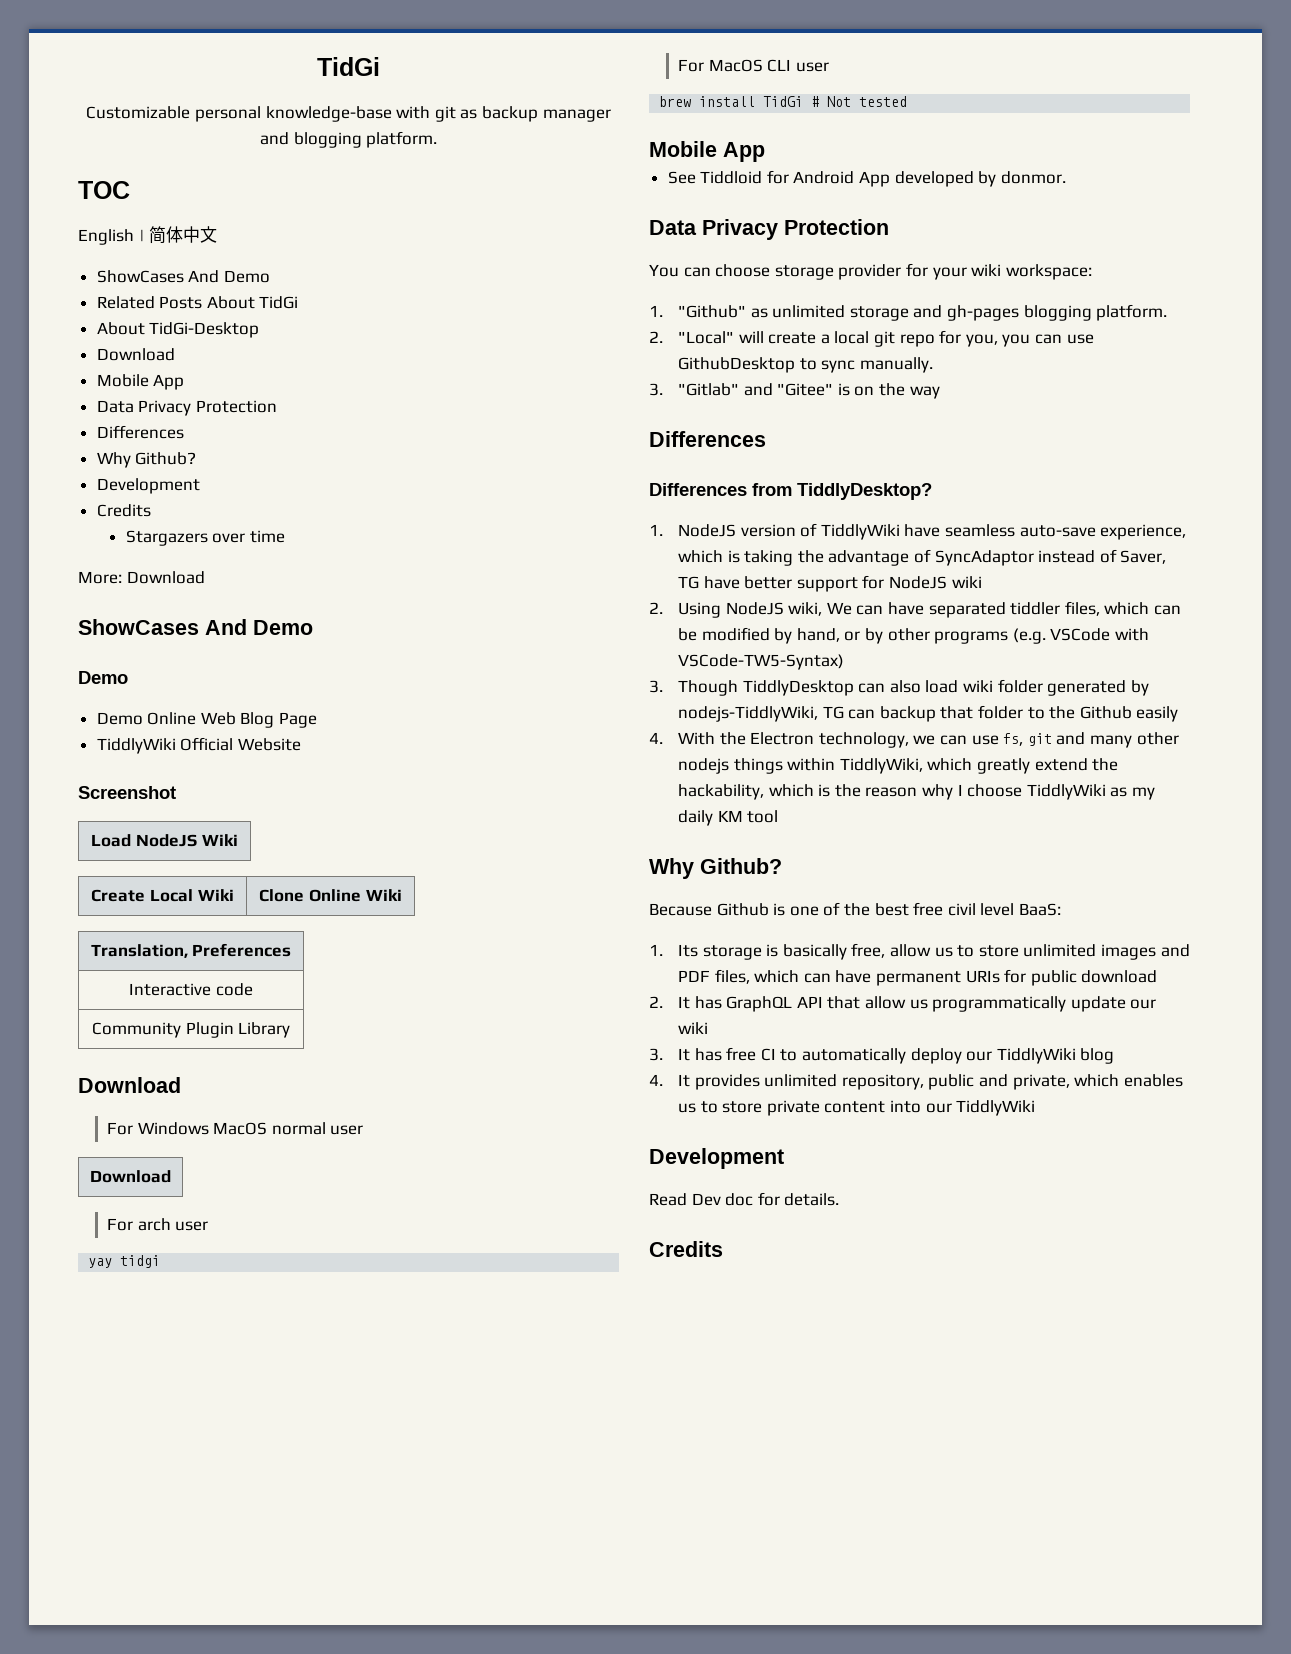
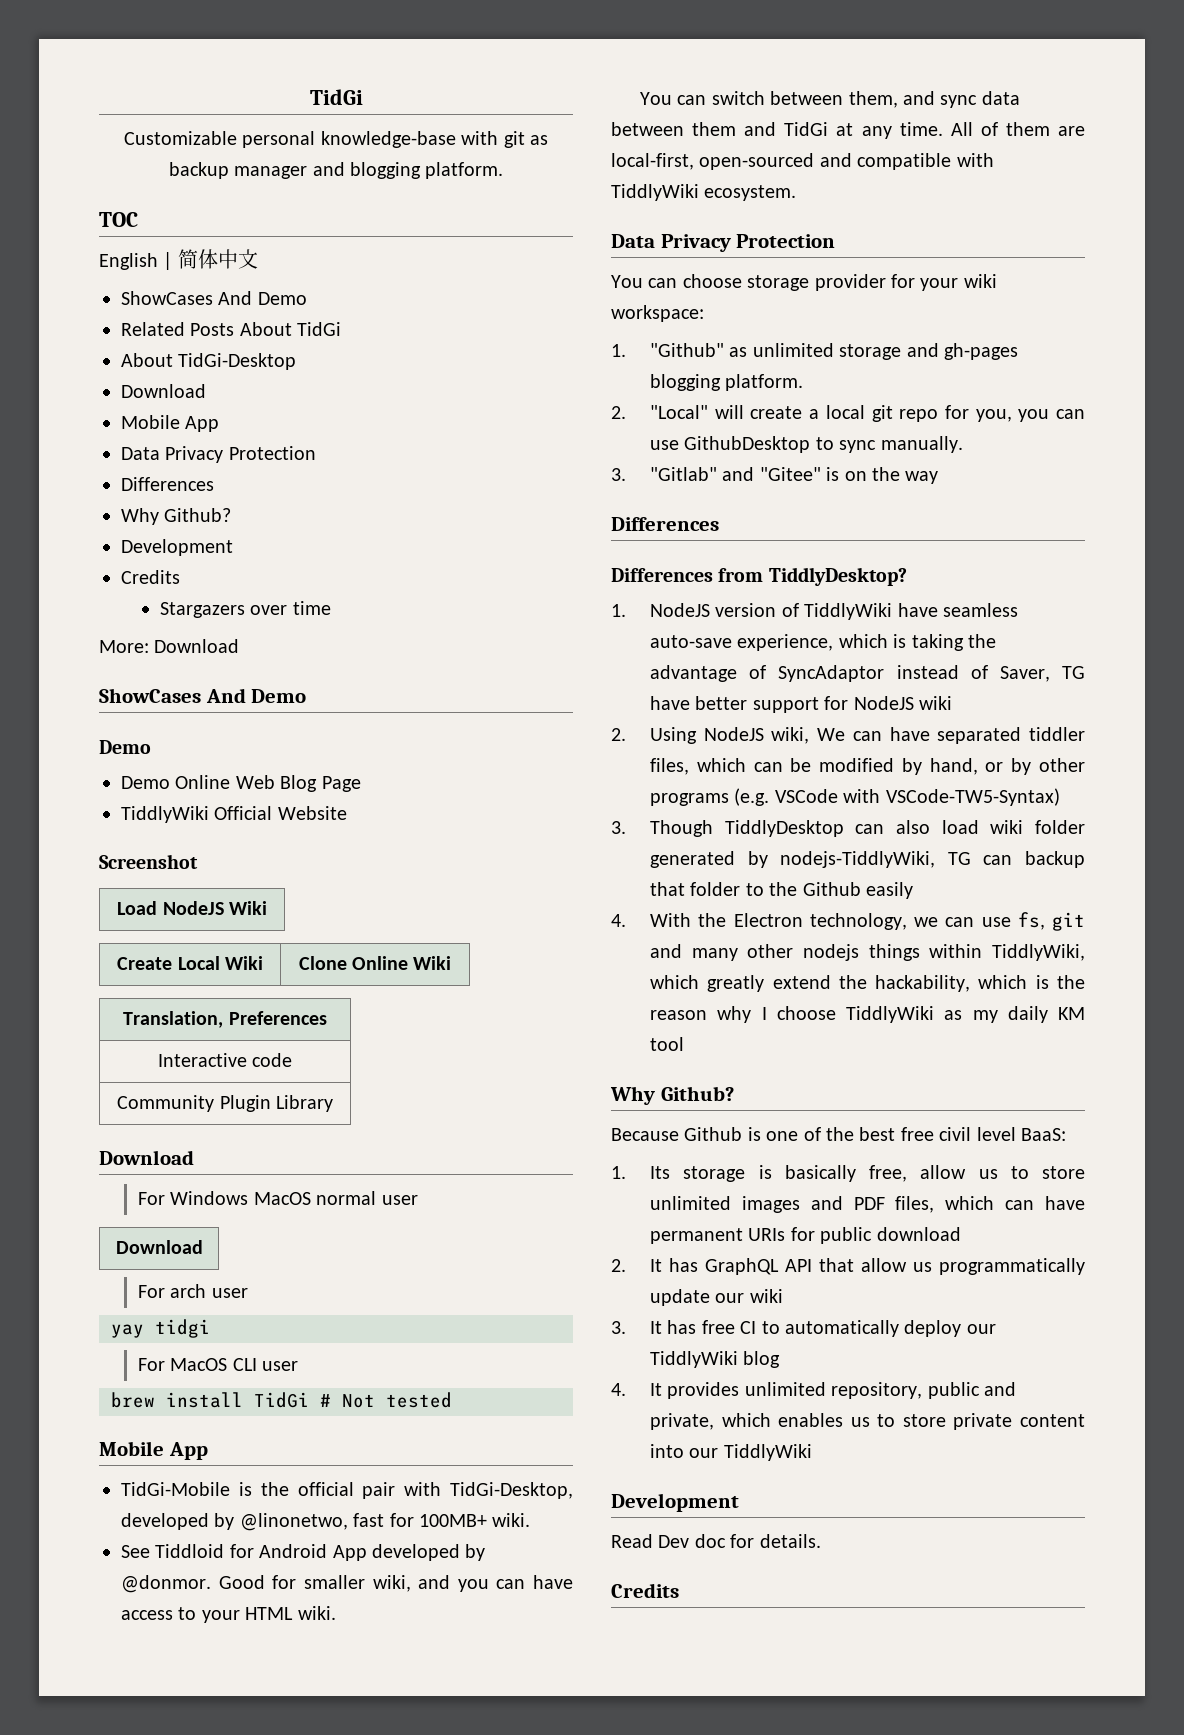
+ TidGi-Mobile is the official pair with TidGi-Desktop, developed by @linonetwo, fast for 100MB+ wiki.
- See Tiddloid for Android App developed by donmor.
+ See Tiddloid for Android App developed by @donmor. Good for smaller wiki, and you can have access to your HTML wiki.
+ You can switch between them, and sync data between them and TidGi at any time. All of them are local-first, open-sourced and compatible with TiddlyWiki ecosystem.

